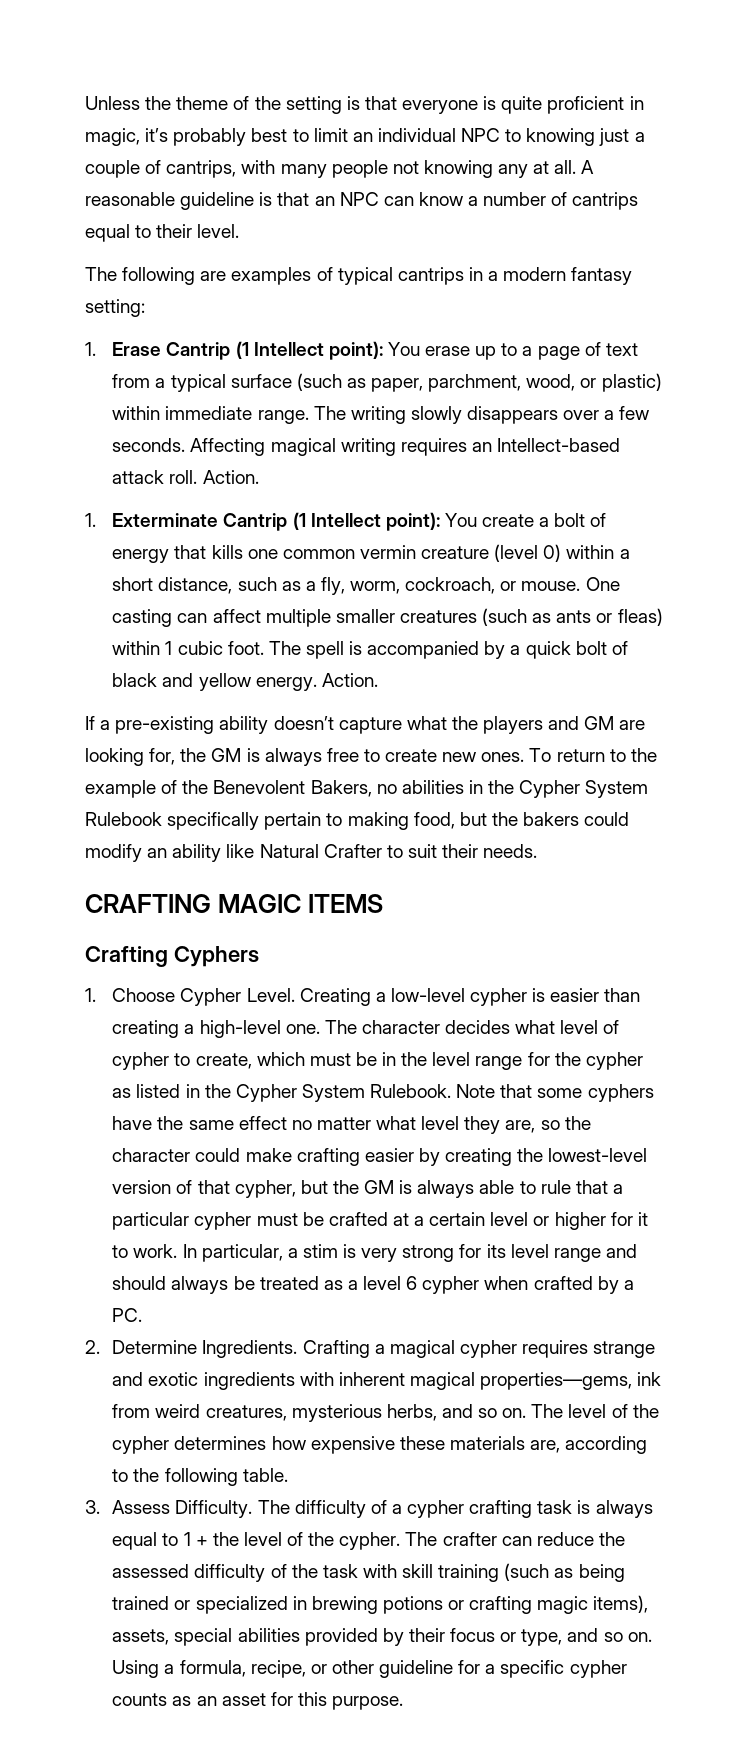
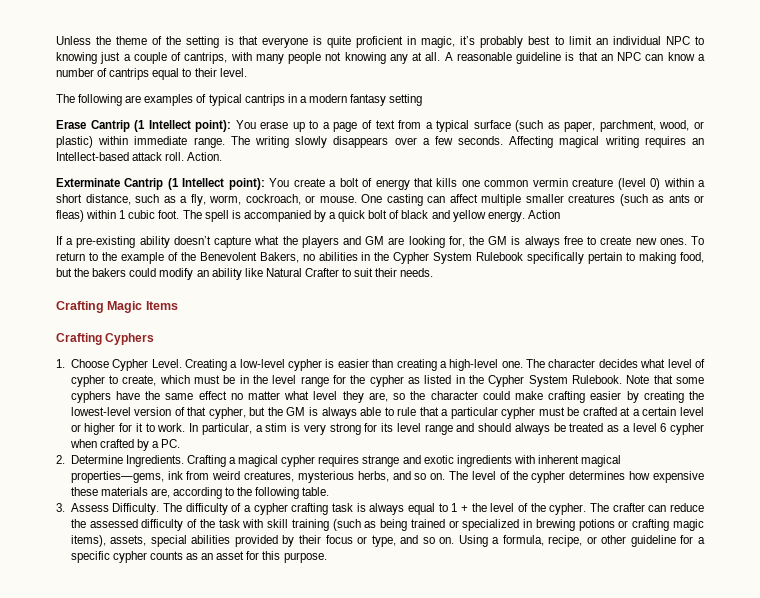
- The following are examples of typical cantrips in a modern fantasy setting:
- 1. Erase Cantrip (1 Intellect point): You erase up to a page of text from a typical surface (such as paper, parchment, wood, or plastic) within immediate range.
+ The following are examples of typical cantrips in a modern fantasy setting
+ Erase Cantrip (1 Intellect point): You erase up to a page of text from a typical surface (such as paper, parchment, wood, or plastic) within immediate range.
- 1. Exterminate Cantrip (1 Intellect point): You create a bolt of energy that kills one common vermin creature (level 0) within a short distance, such as a fly, worm, cockroach, or mouse.
+ Exterminate Cantrip (1 Intellect point): You create a bolt of energy that kills one common vermin creature (level 0) within a short distance, such as a fly, worm, cockroach, or mouse.
- The spell is accompanied by a quick bolt of black and yellow energy. Action.
+ The spell is accompanied by a quick bolt of black and yellow energy. Action
- CRAFTING MAGIC ITEMS
+ Crafting Magic Items

